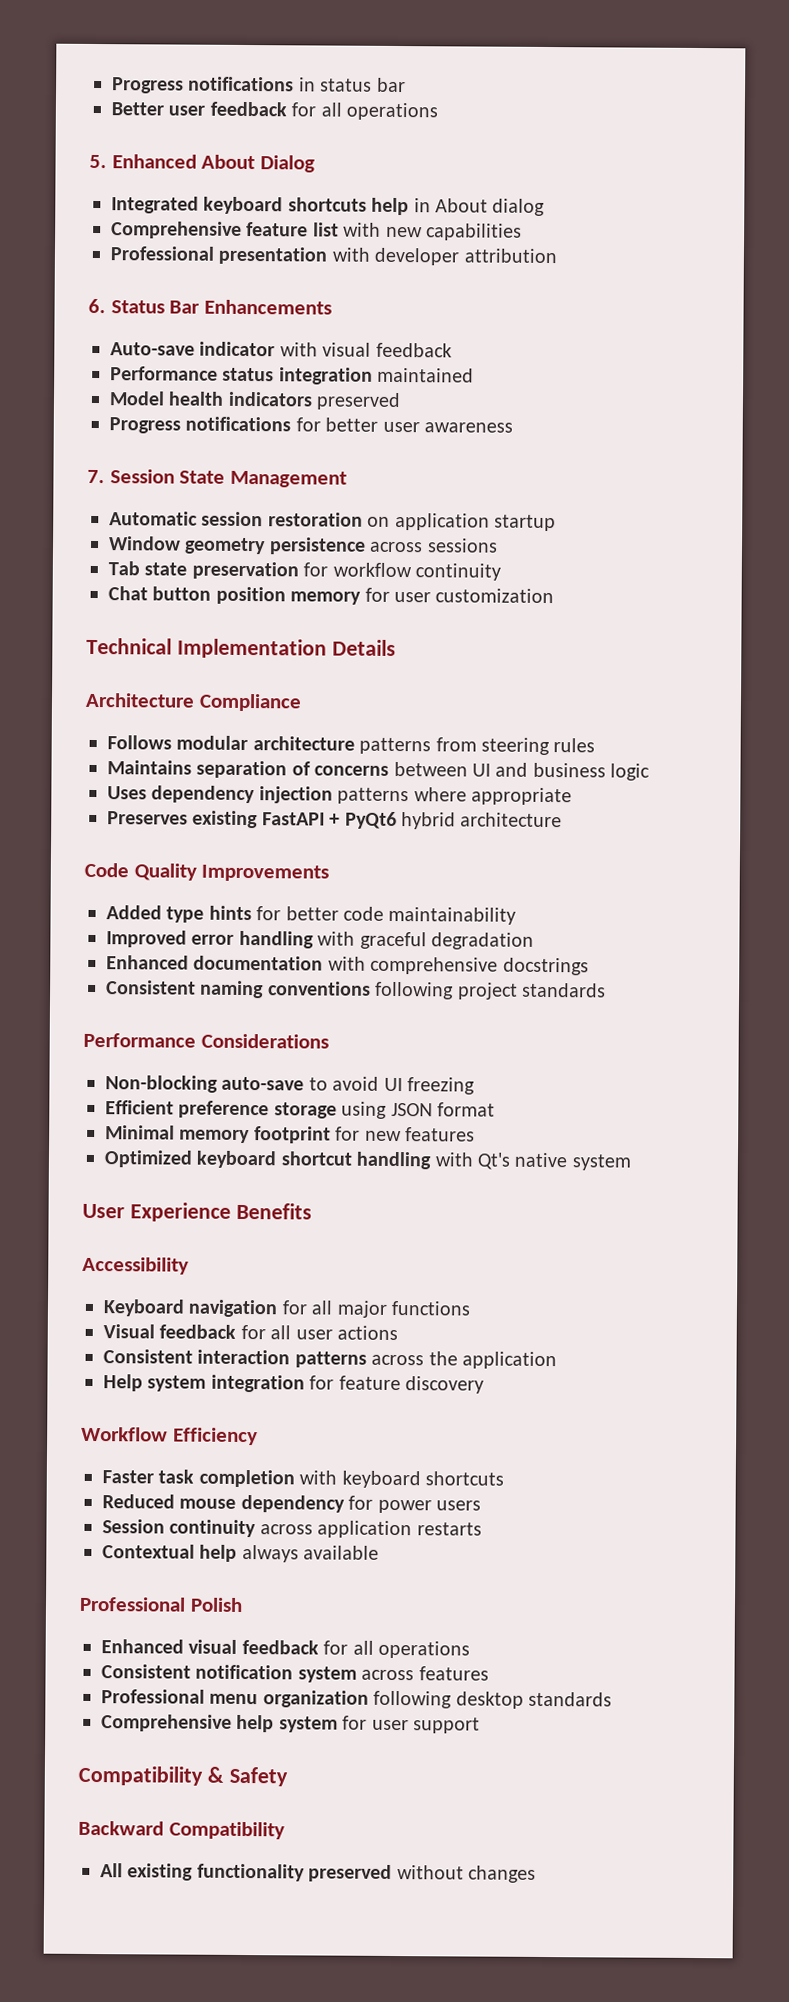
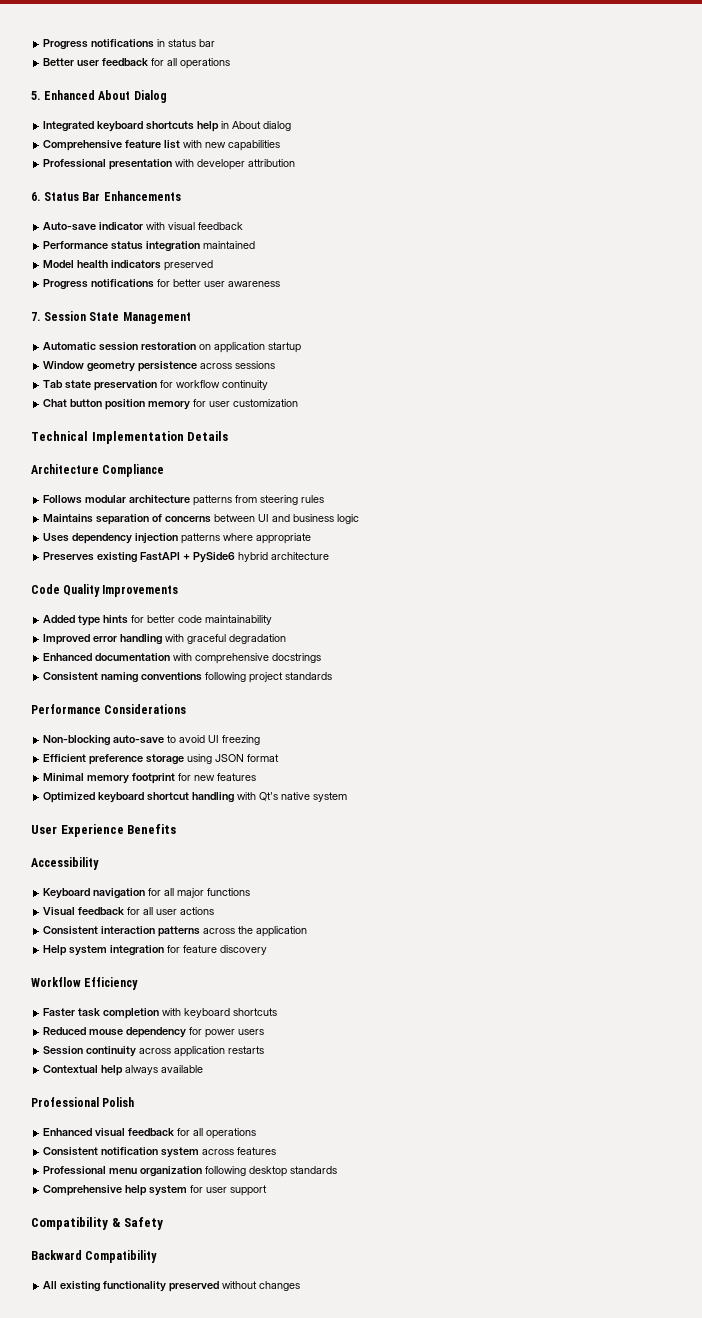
- Preserves existing FastAPI + PyQt6 hybrid architecture
+ Preserves existing FastAPI + PySide6 hybrid architecture

